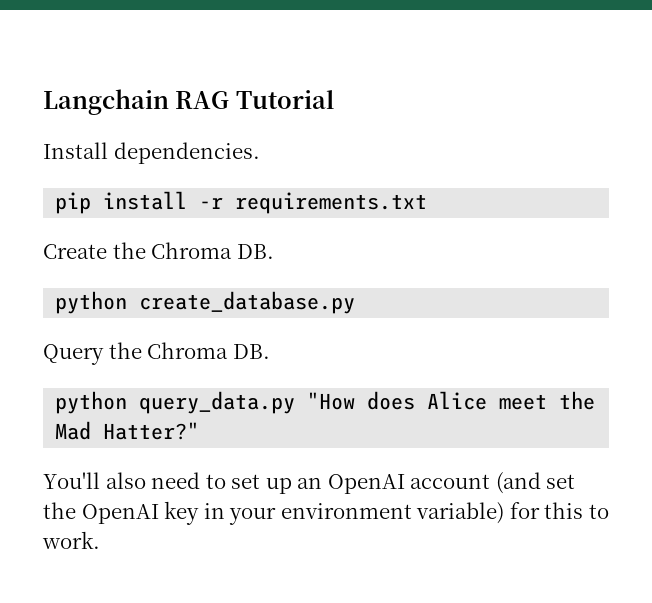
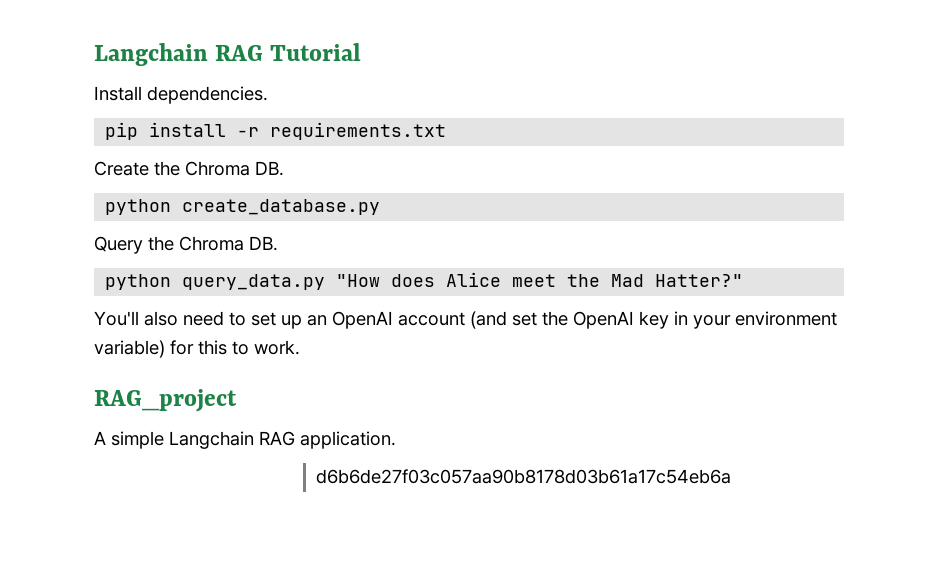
+ RAG_project
+ A simple Langchain RAG application.
+ d6b6de27f03c057aa90b8178d03b61a17c54eb6a

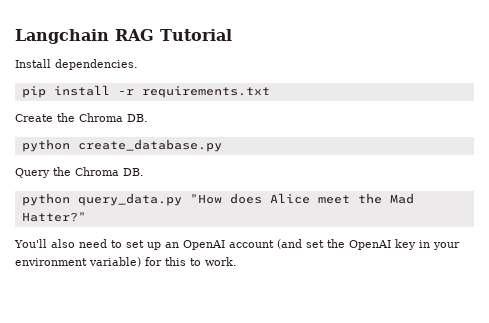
- RAG_project
- A simple Langchain RAG application.
- d6b6de27f03c057aa90b8178d03b61a17c54eb6a

